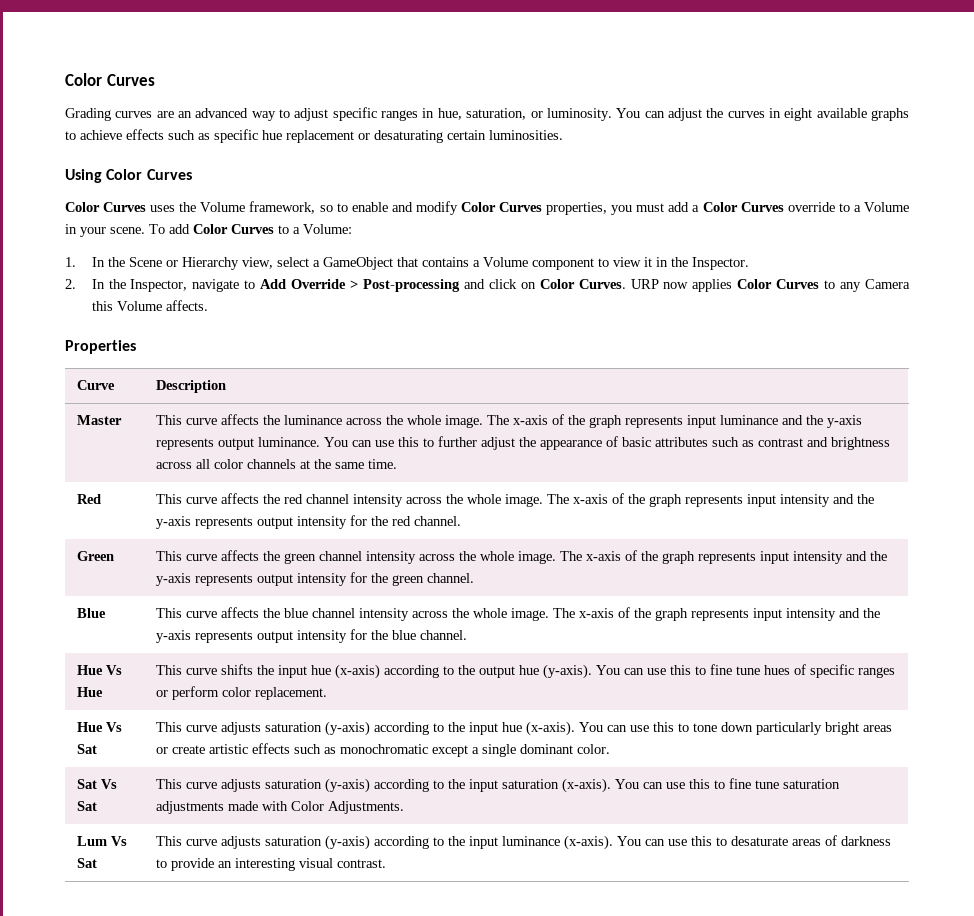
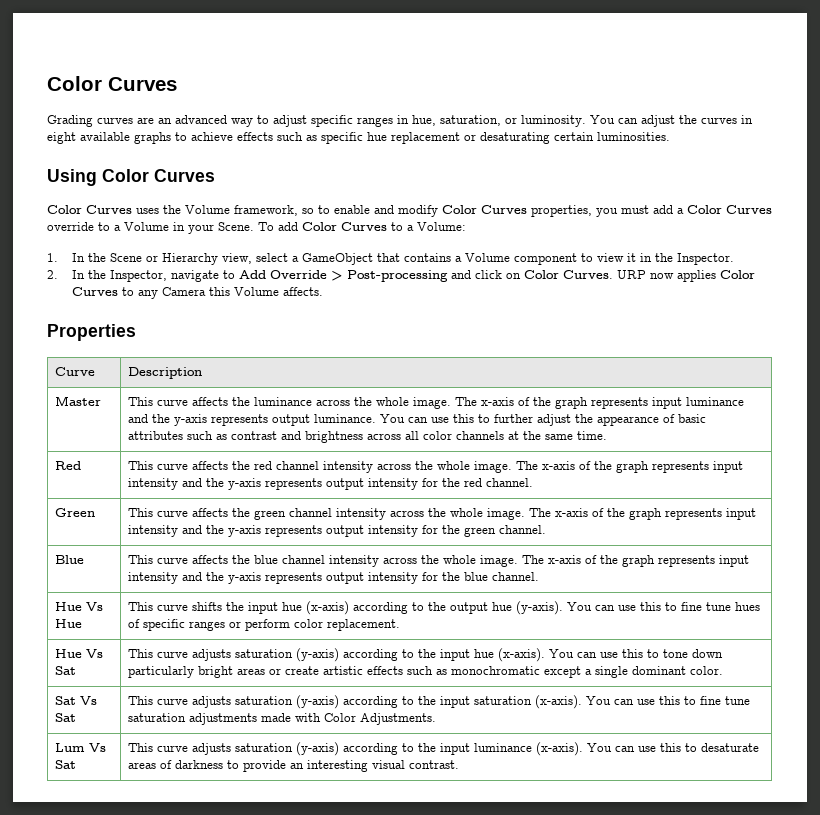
- Color Curves uses the Volume framework, so to enable and modify Color Curves properties, you must add a Color Curves override to a Volume in your scene.
+ Color Curves uses the Volume framework, so to enable and modify Color Curves properties, you must add a Color Curves override to a Volume in your Scene.

